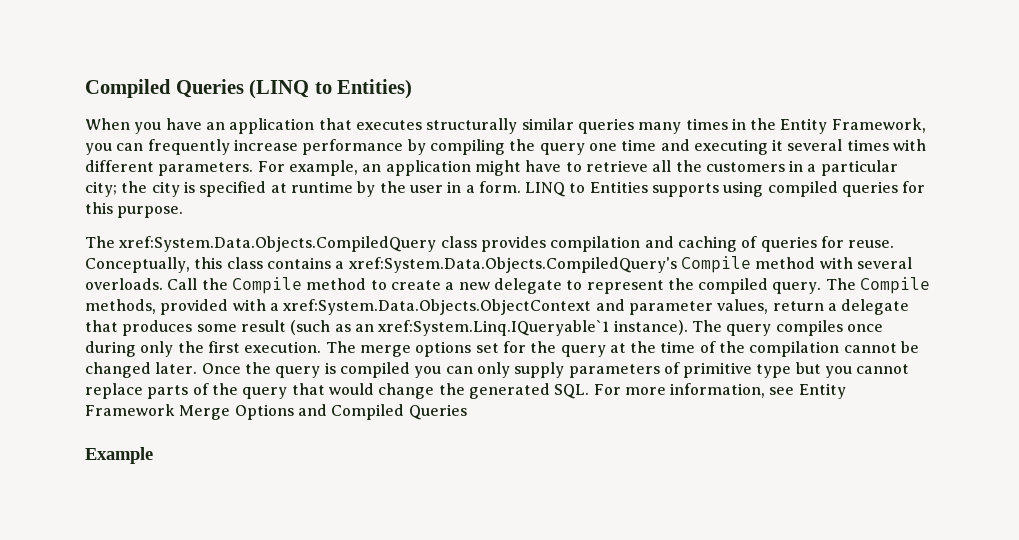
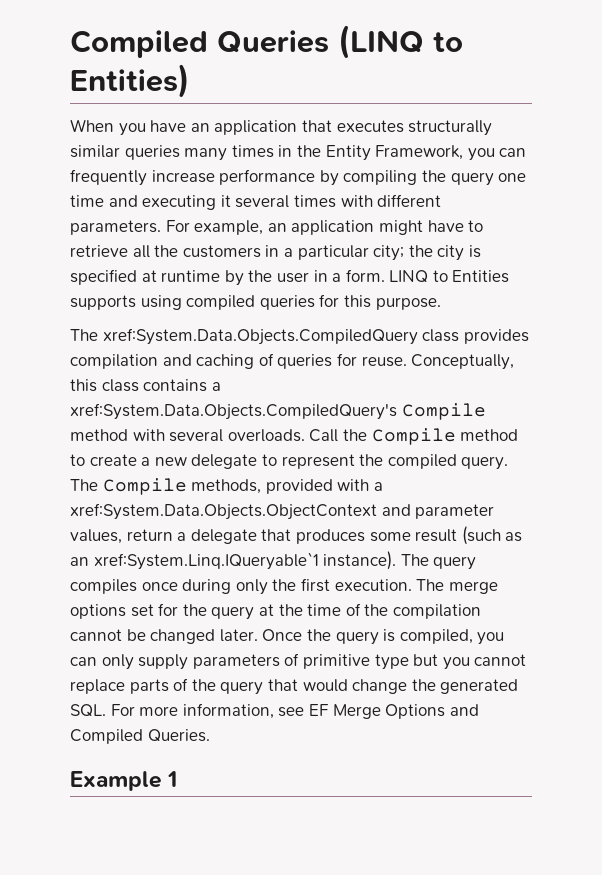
- Once the query is compiled you can only supply parameters of primitive type but you cannot replace parts of the query that would change the generated SQL. For more information, see Entity Framework Merge Options and Compiled Queries
+ Once the query is compiled, you can only supply parameters of primitive type but you cannot replace parts of the query that would change the generated SQL. For more information, see EF Merge Options and Compiled Queries.
- Example
+ Example 1

